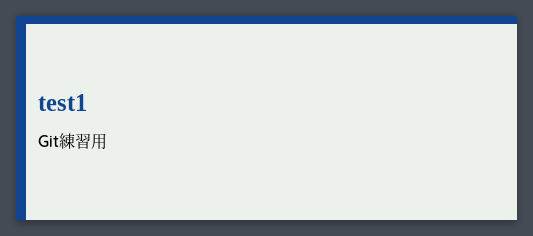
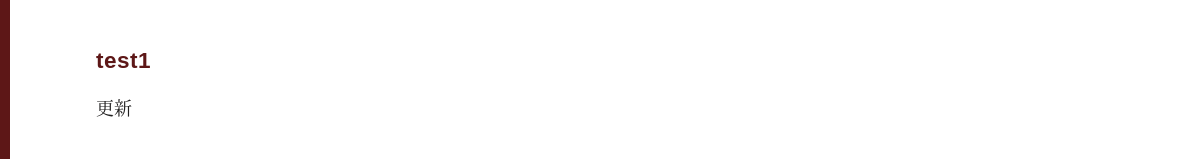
- Git練習用
+ 更新

